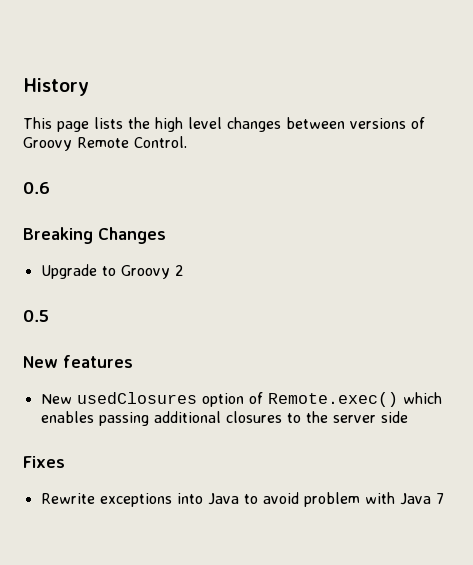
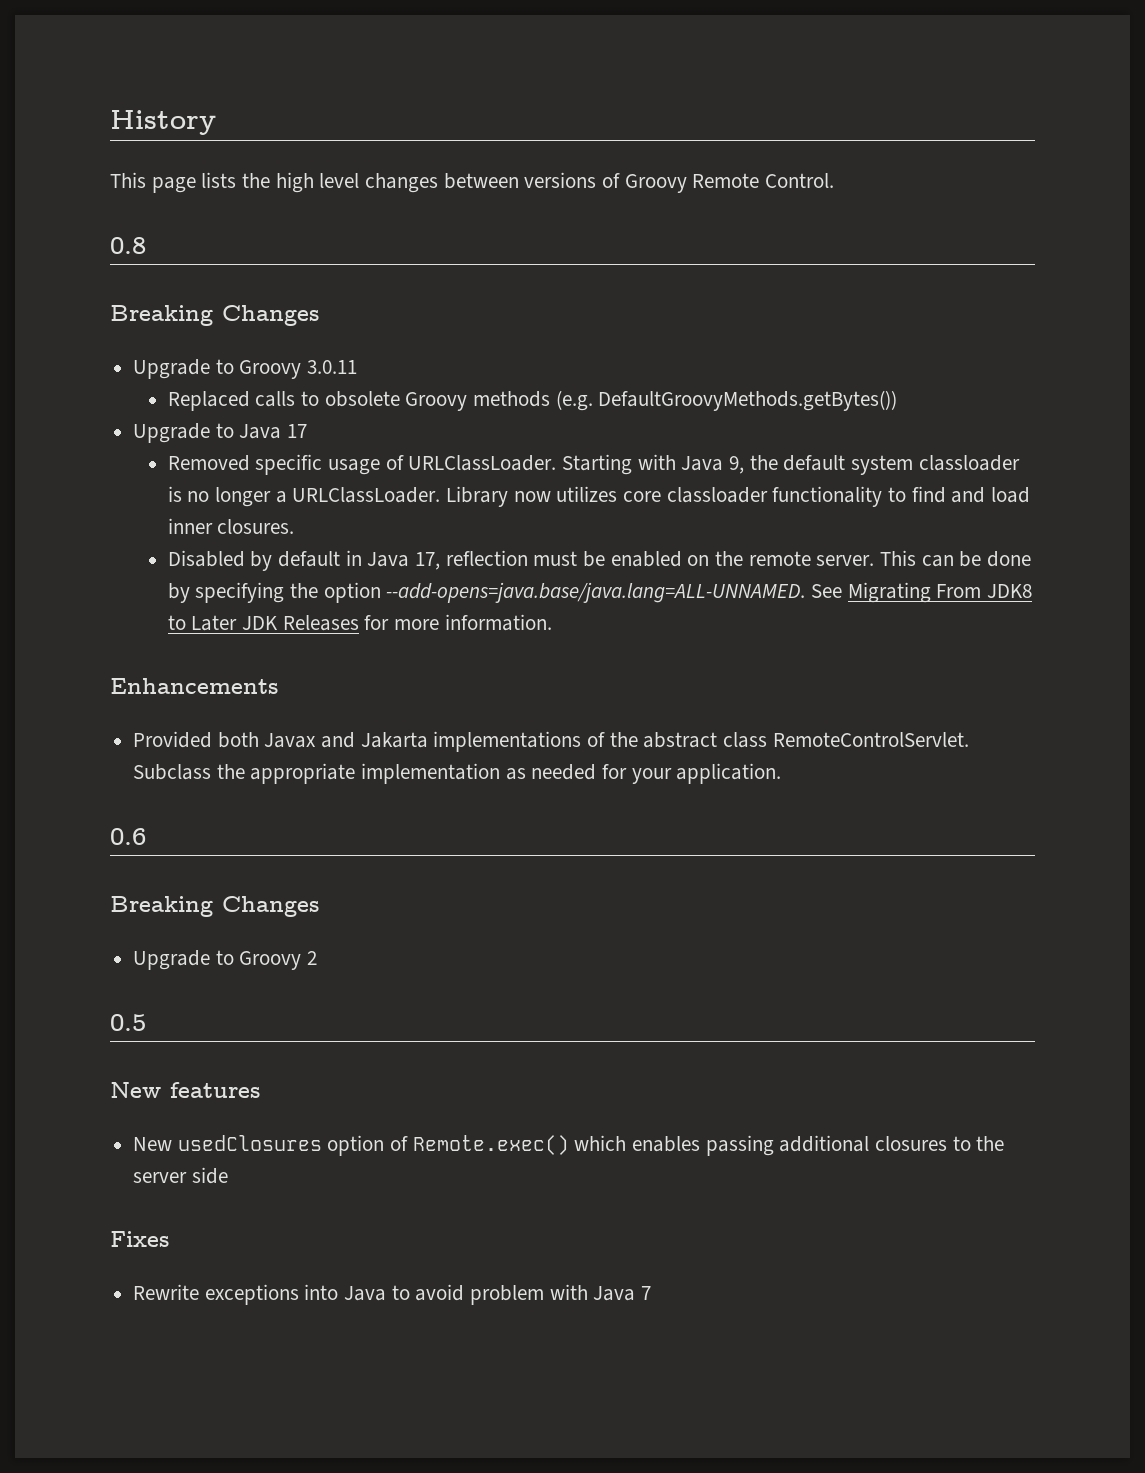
+ 0.8
+ Breaking Changes
+ Upgrade to Groovy 3.0.11
+ Replaced calls to obsolete Groovy methods (e.g. DefaultGroovyMethods.getBytes())
+ Upgrade to Java 17
+ Removed specific usage of URLClassLoader. Starting with Java 9, the default system classloader is no longer a URLClassLoader. Library now utilizes core classloader functionality to find and load inner closures.
+ Disabled by default in Java 17, reflection must be enabled on the remote server. This can be done by specifying the option --add-opens=java.base/java.lang=ALL-UNNAMED. See Migrating From JDK8 to Later JDK Releases for more information.
+ Enhancements
+ Provided both Javax and Jakarta implementations of the abstract class RemoteControlServlet. Subclass the appropriate implementation as needed for your application.

